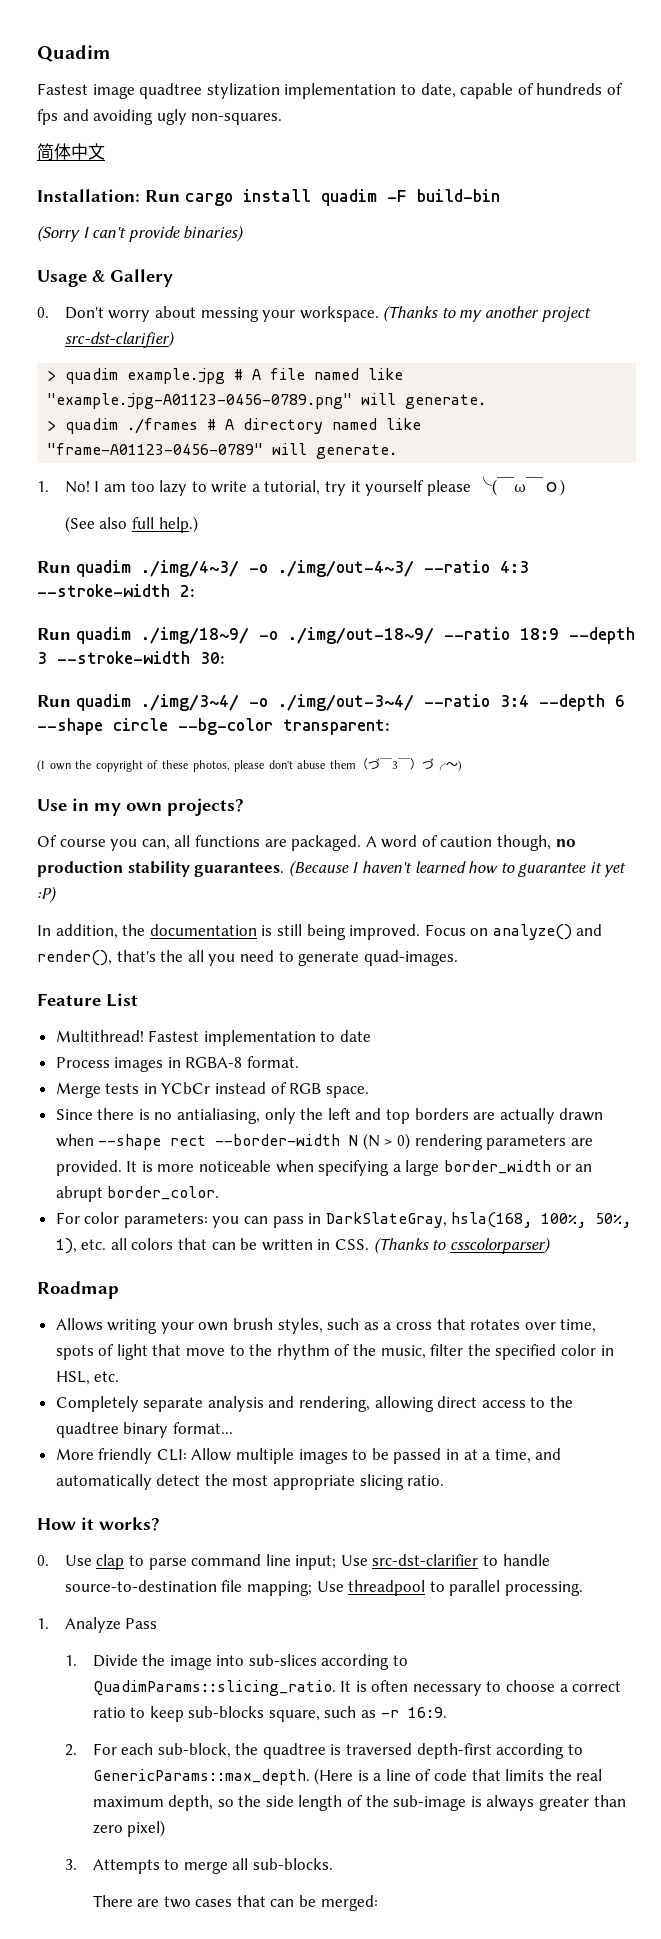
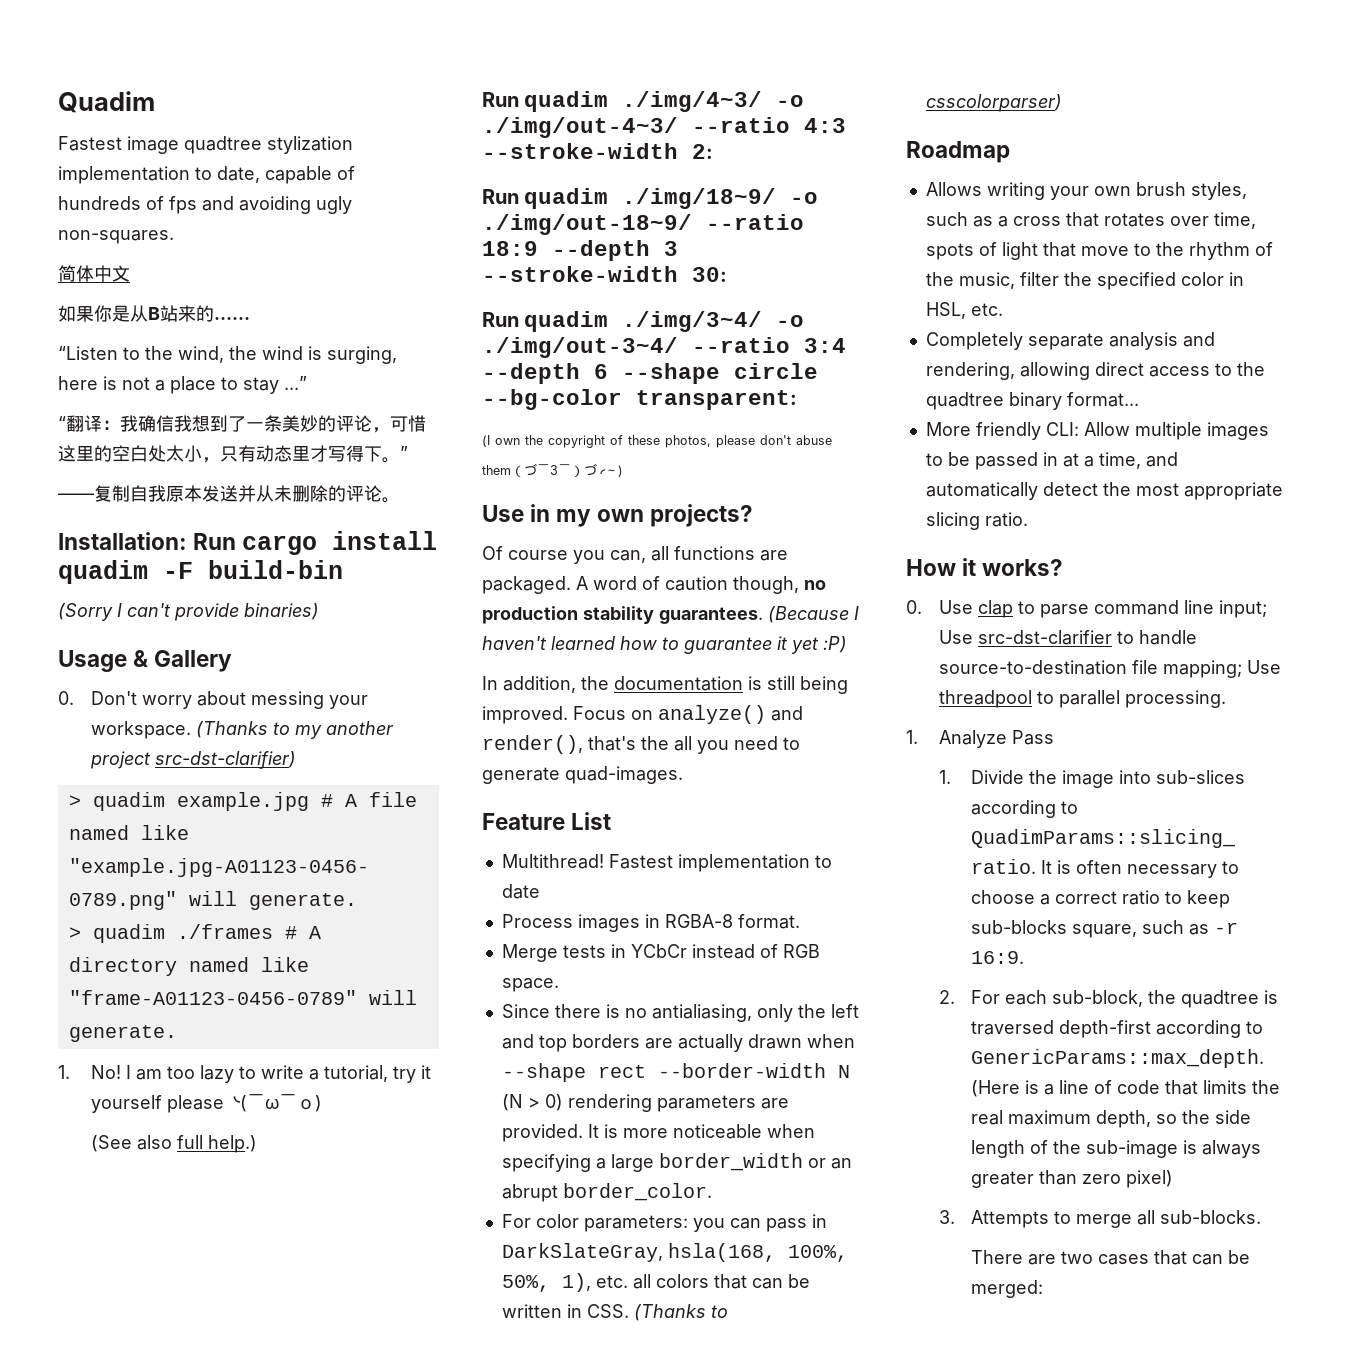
+ 如果你是从B站来的……
+ “Listen to the wind, the wind is surging, here is not a place to stay ...”
+ “翻译：我确信我想到了一条美妙的评论，可惜这里的空白处太小，只有动态里才写得下。”
+ ——复制自我原本发送并从未删除的评论。

